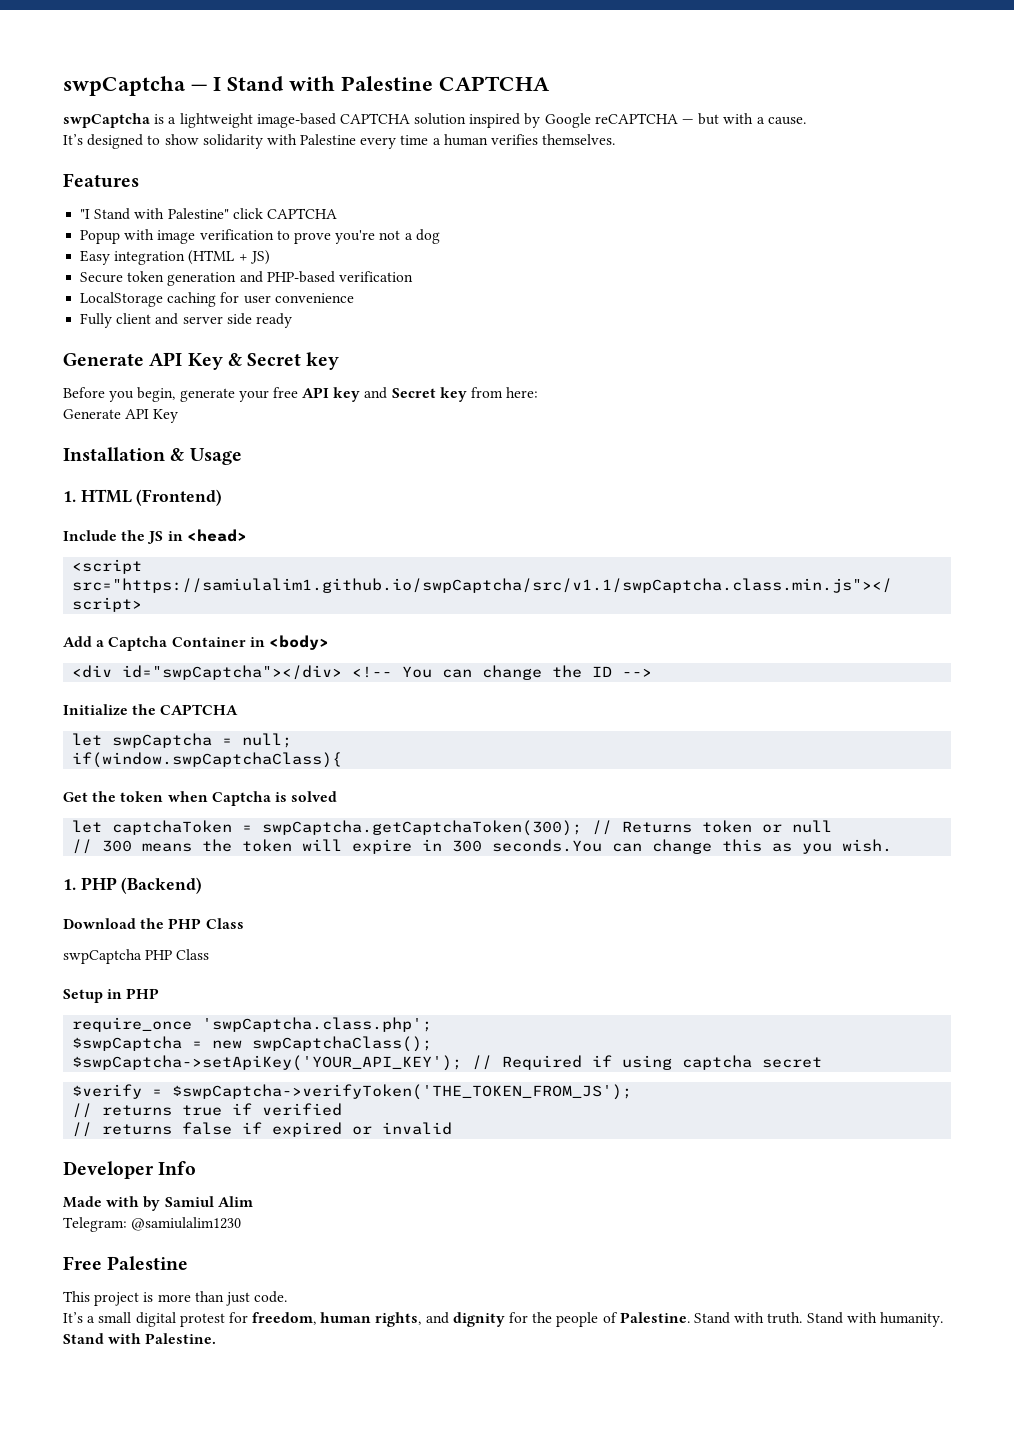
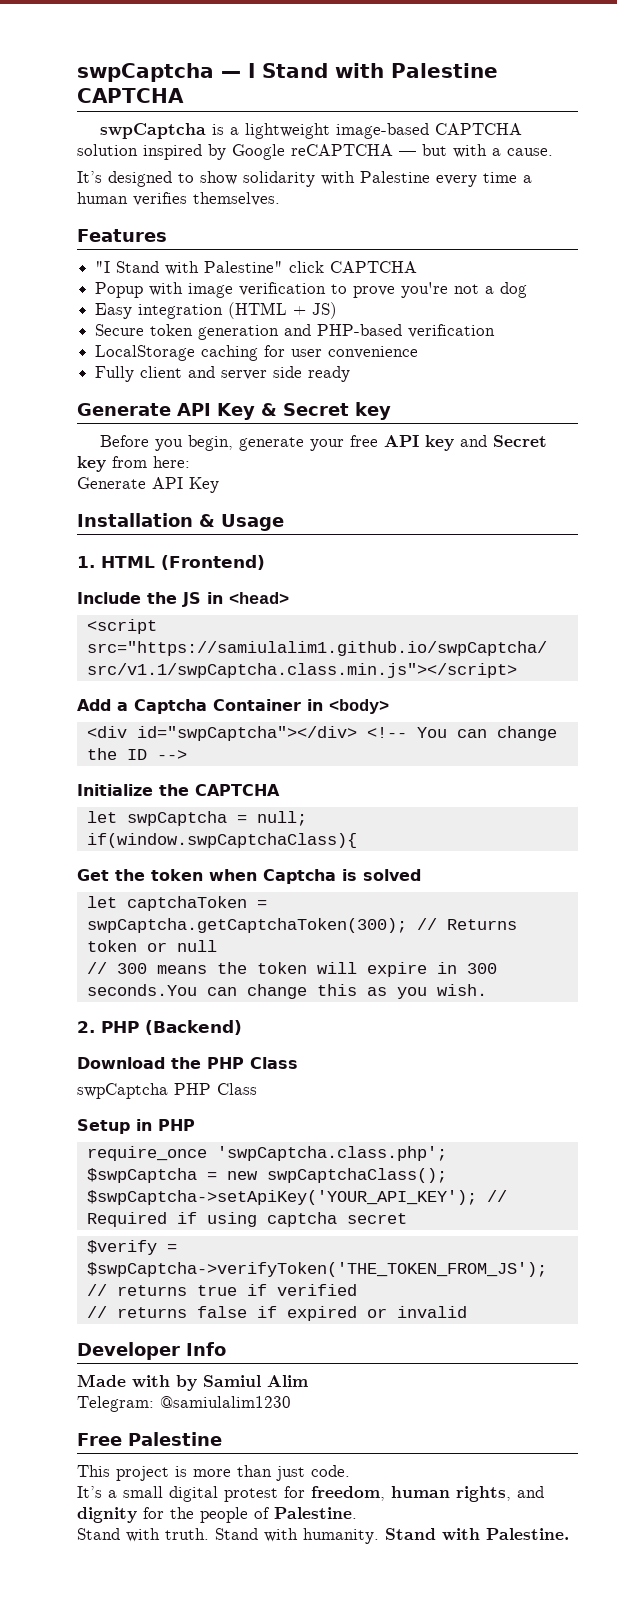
- 1. PHP (Backend)
+ 2. PHP (Backend)
- It’s a small digital protest for freedom, human rights, and dignity for the people of Palestine. Stand with truth.
+ It’s a small digital protest for freedom, human rights, and dignity for the people of Palestine.
+ Stand with truth.

